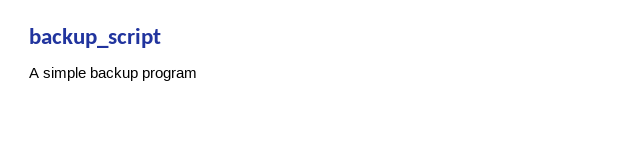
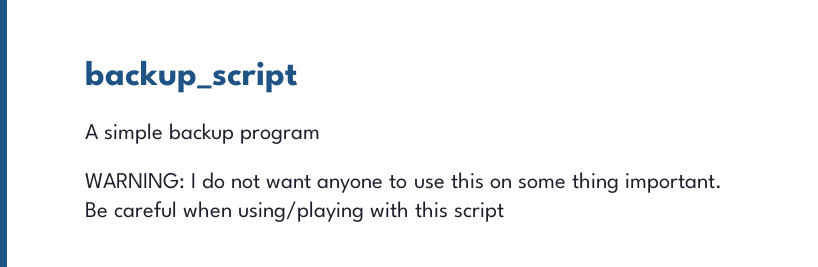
+ WARNING: I do not want anyone to use this on some thing important. Be careful when using/playing with this script

